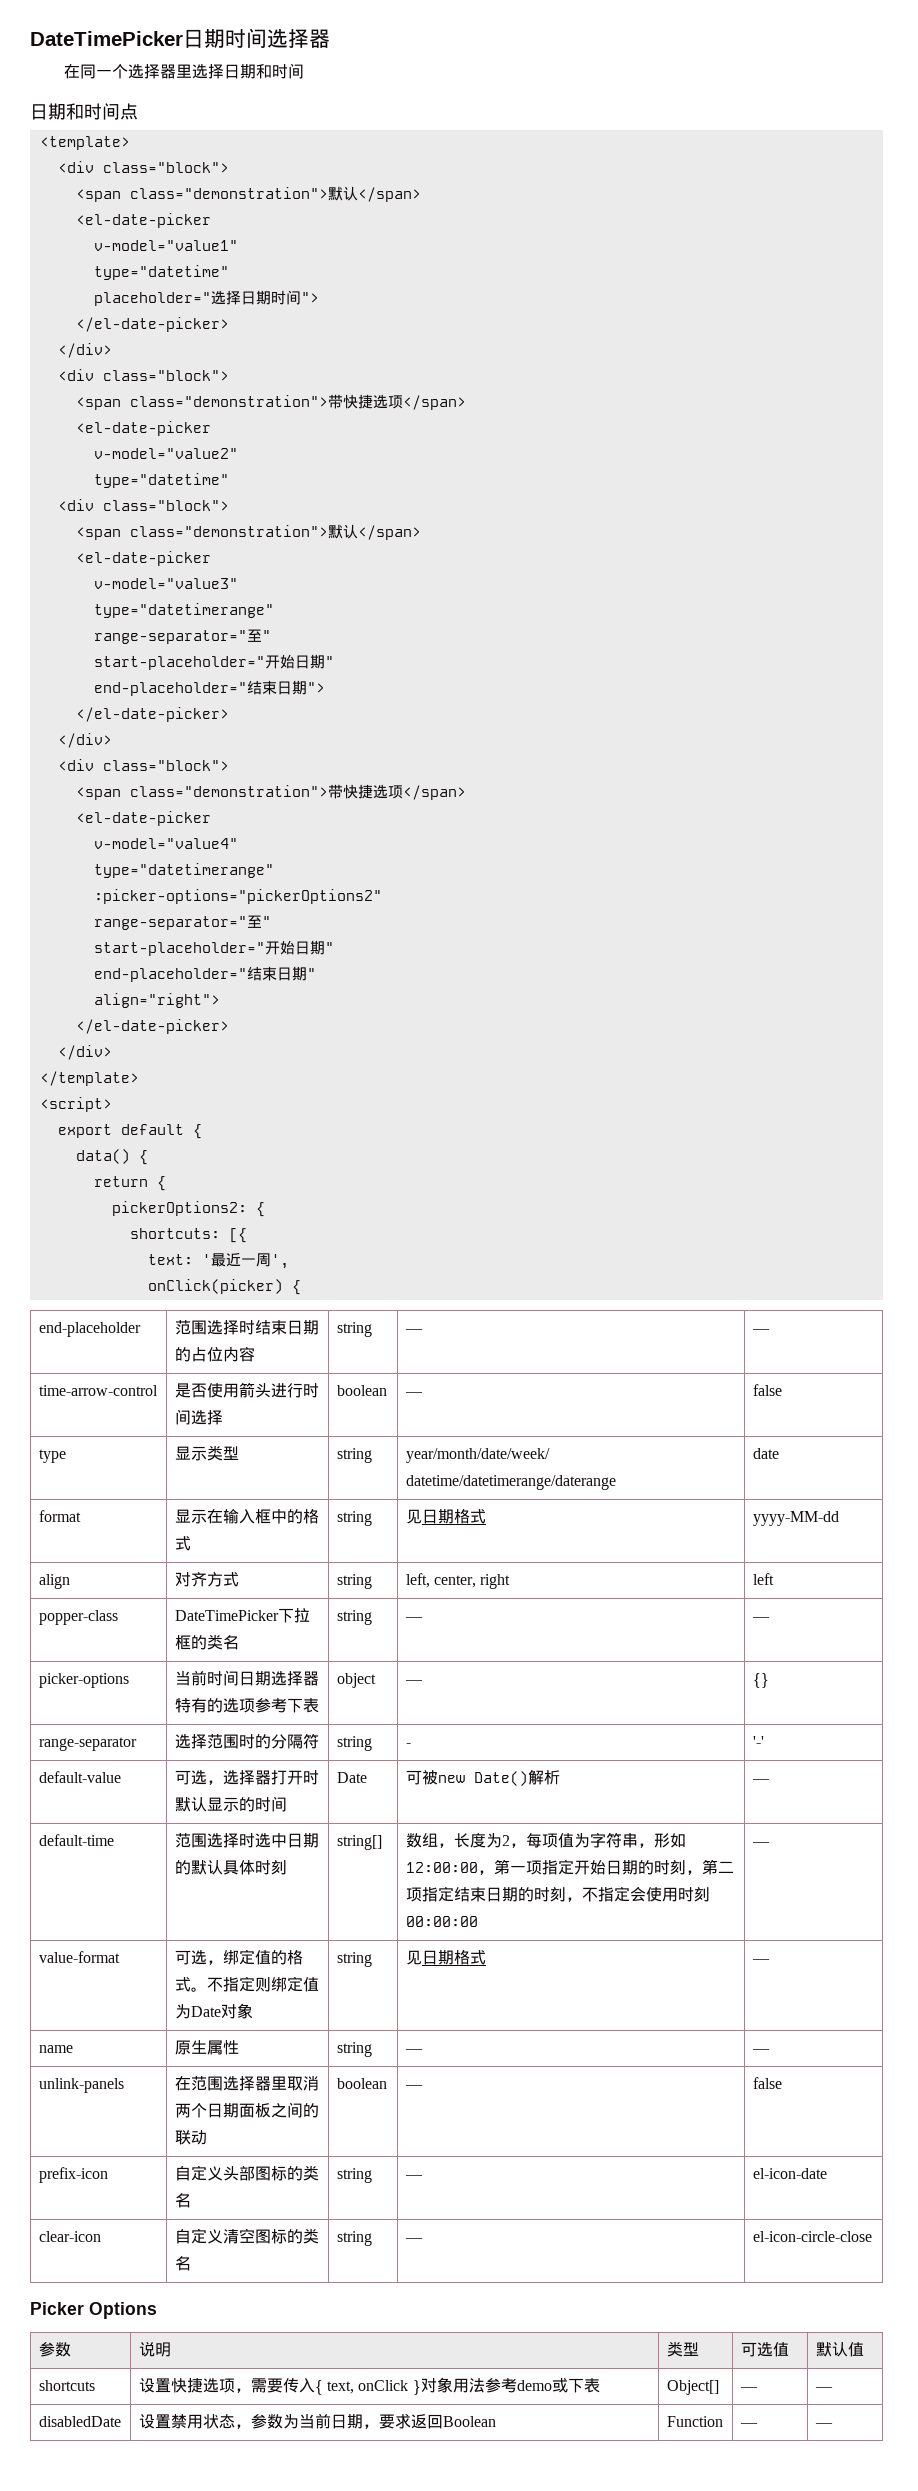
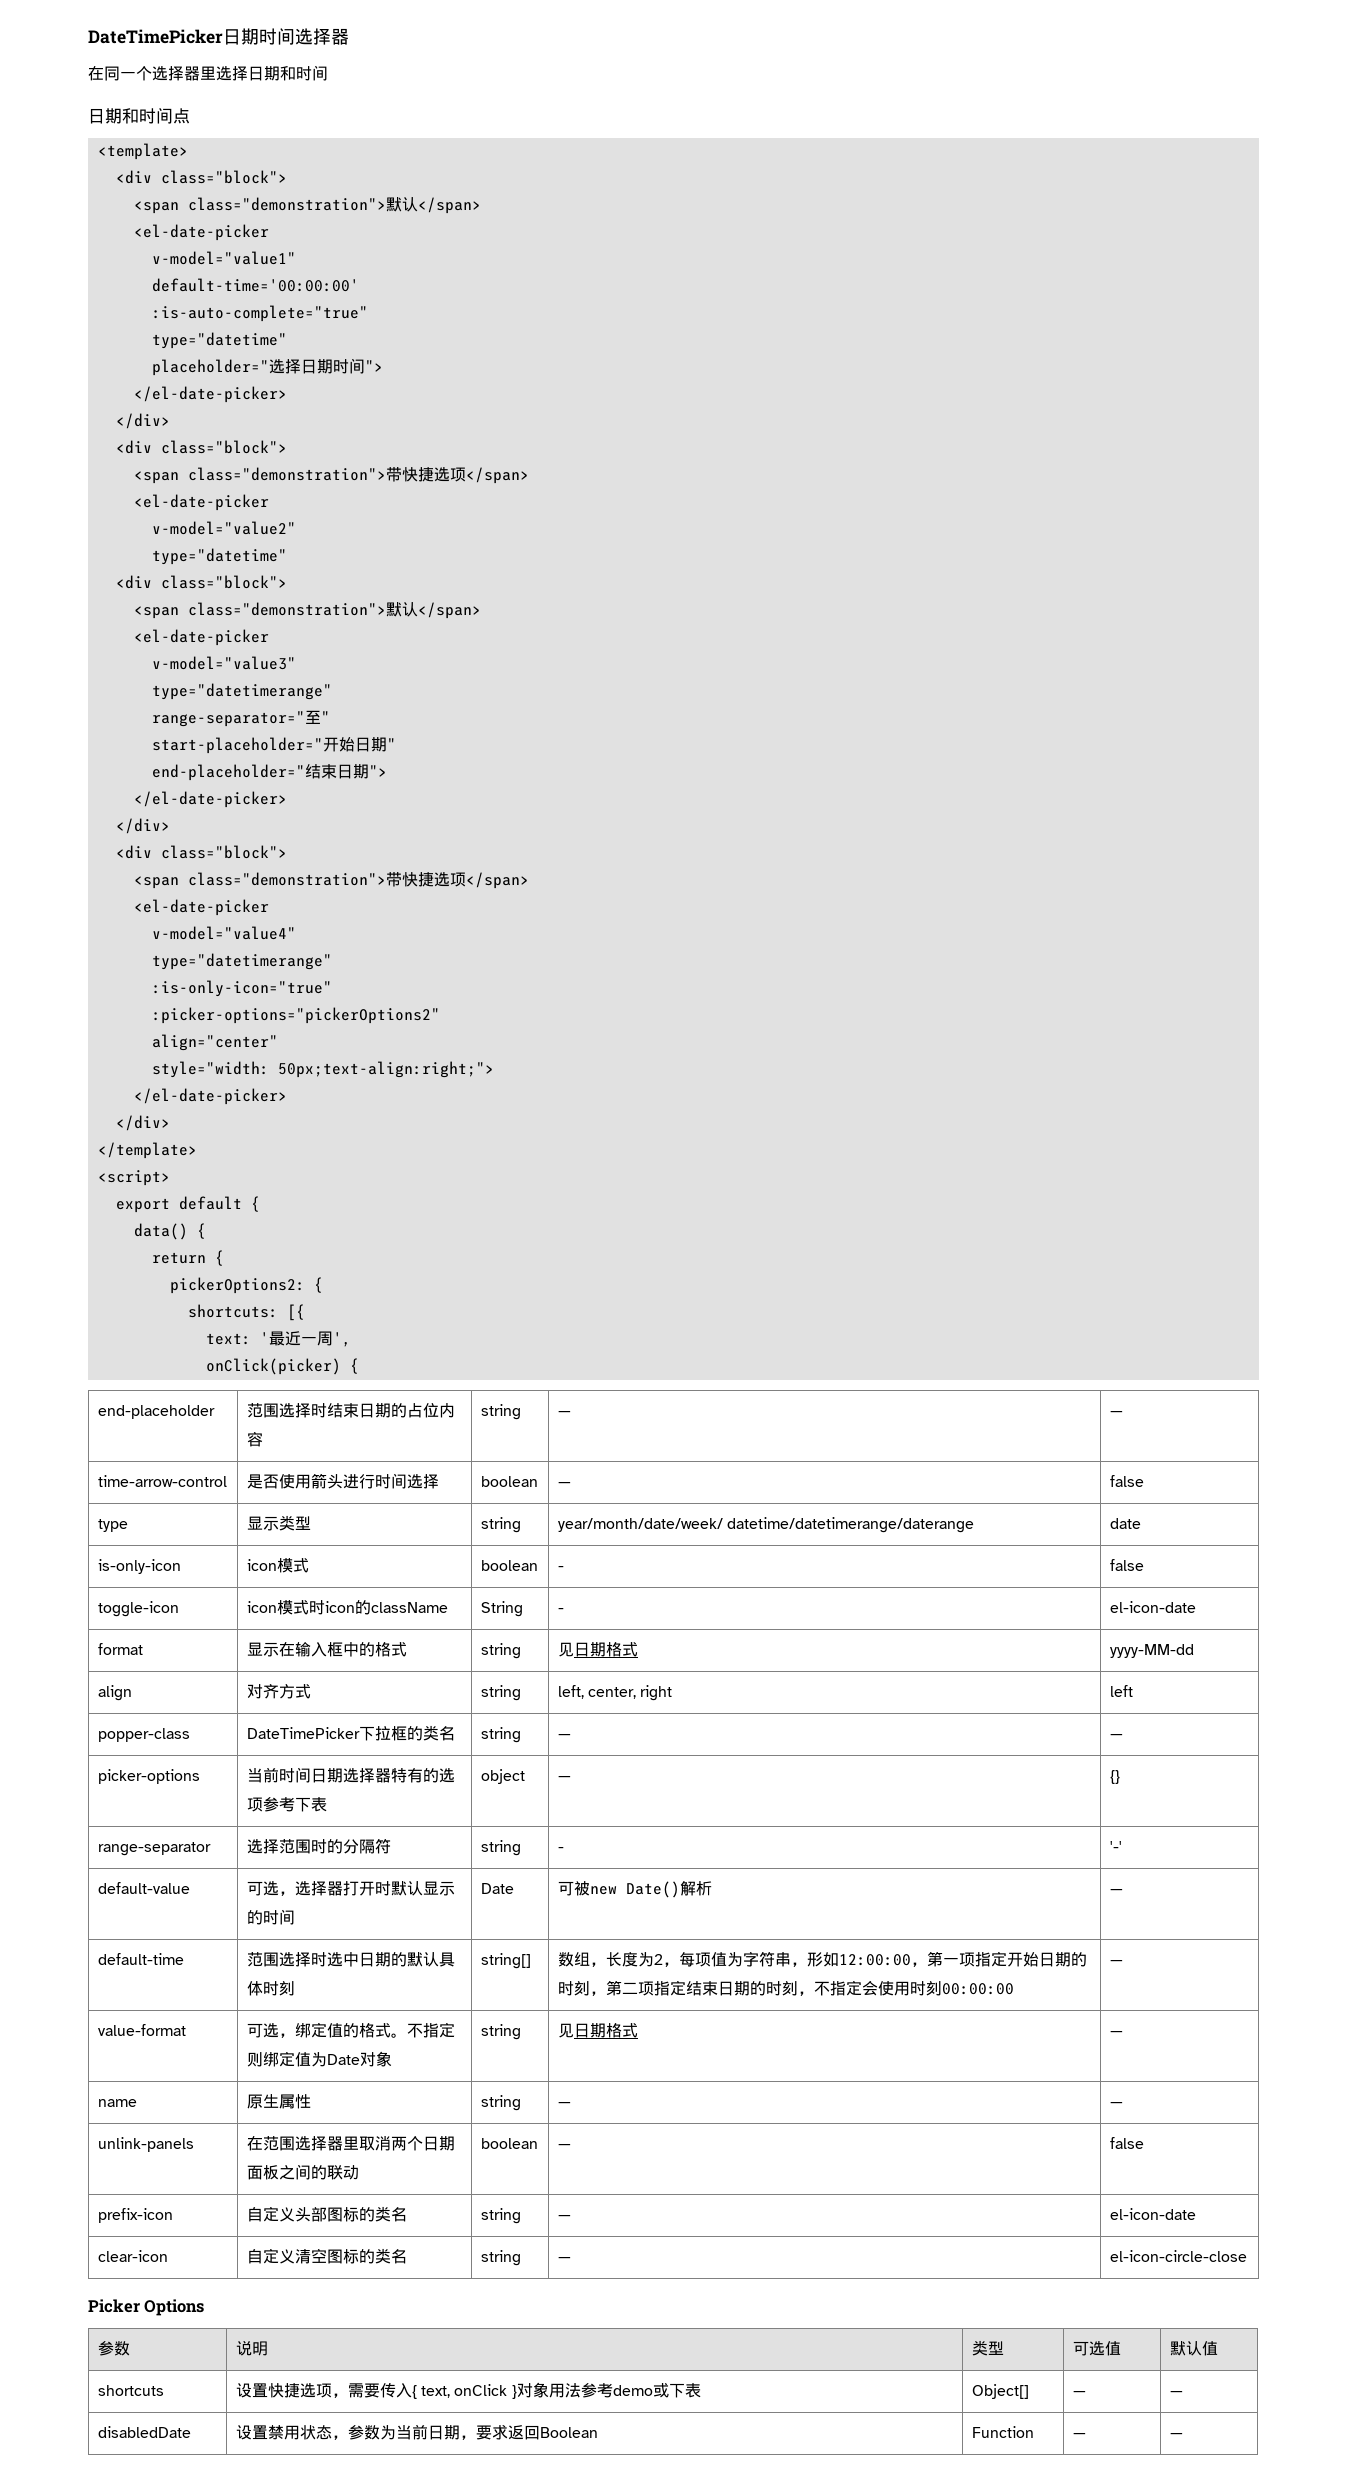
+ default-time='00:00:00'
+ :is-auto-complete="true"
+ :is-only-icon="true"
  :picker-options="pickerOptions2"
- range-separator="至"
- start-placeholder="开始日期"
- end-placeholder="结束日期"
- align="right">
+ align="center"
+ style="width: 50px;text-align:right;">
+ is-only-icon | icon模式 | boolean | - | false
+ toggle-icon | icon模式时icon的className | String | - | el-icon-date

